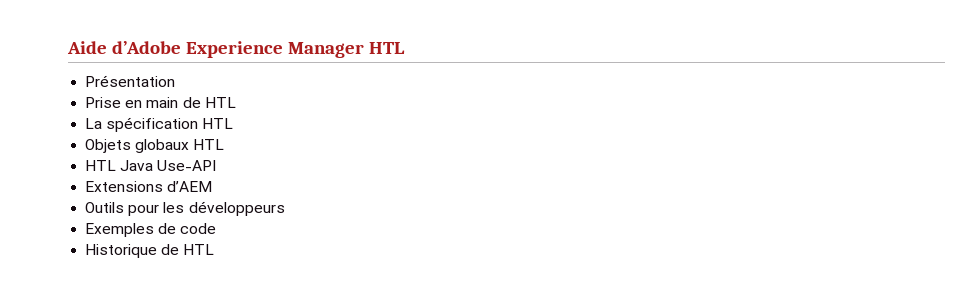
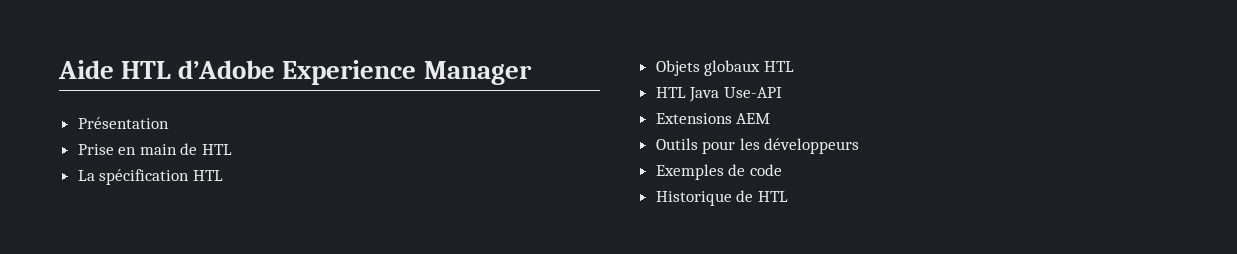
- Aide d’Adobe Experience Manager HTL
+ Aide HTL d’Adobe Experience Manager
- Extensions d’AEM
+ Extensions AEM

